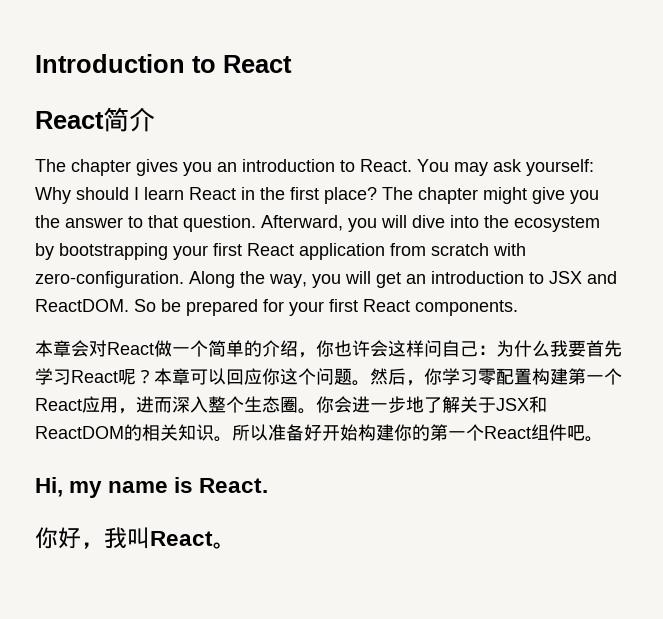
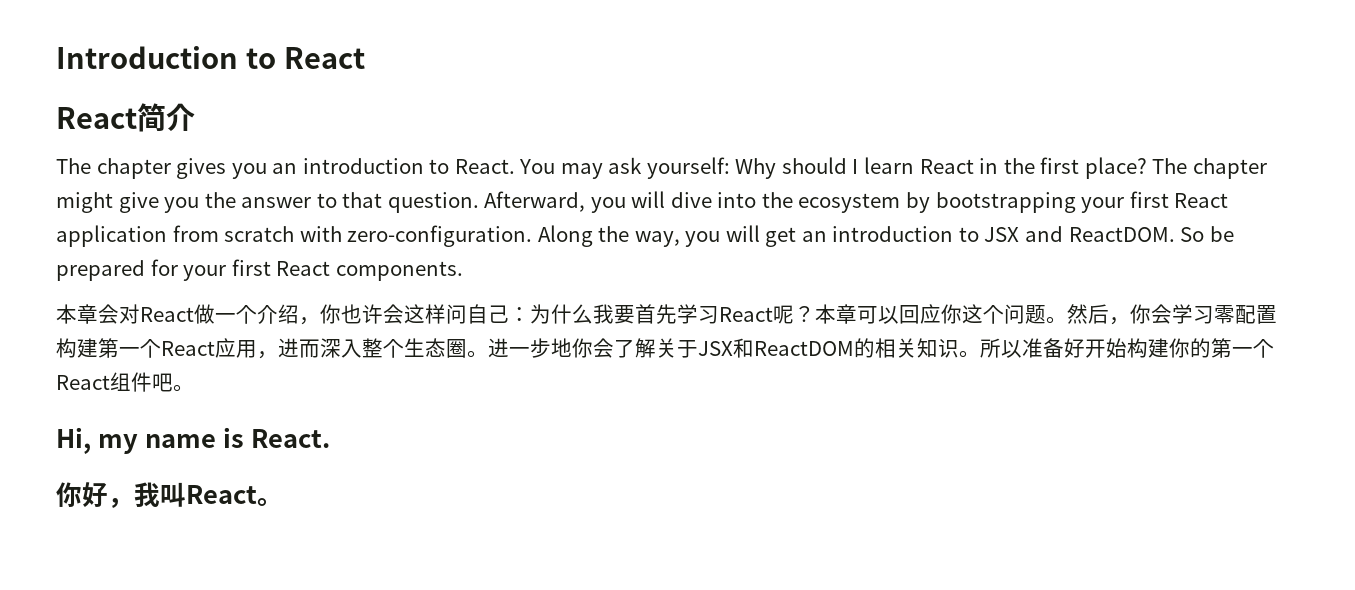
- 本章会对React做一个简单的介绍，你也许会这样问自己：为什么我要首先学习React呢？
+ 本章会对React做一个介绍，你也许会这样问自己：为什么我要首先学习React呢？
- 然后，你学习零配置构建第一个React应用，进而深入整个生态圈。
+ 然后，你会学习零配置构建第一个React应用，进而深入整个生态圈。
- 你会进一步地了解关于JSX和ReactDOM的相关知识。
+ 进一步地你会了解关于JSX和ReactDOM的相关知识。

